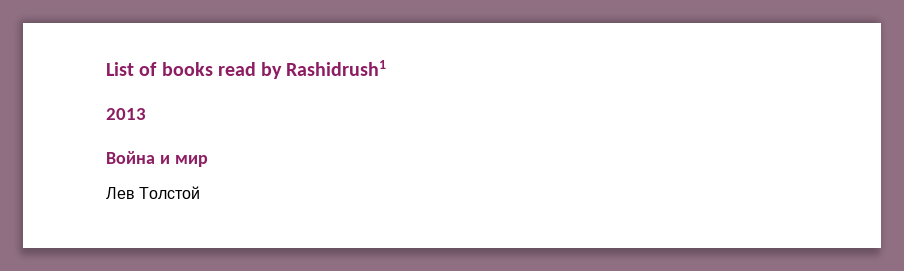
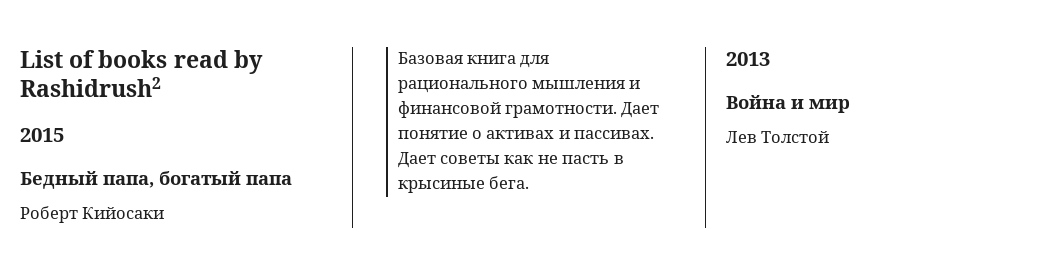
- List of books read by Rashidrush1
+ List of books read by Rashidrush2
+ 2015
+ Бедный папа, богатый папа
+ Роберт Кийосаки
+ Базовая книга для рационального мышления и финансовой грамотности. Дает понятие о активах и пассивах. Дает советы как не пасть в крысиные бега.

